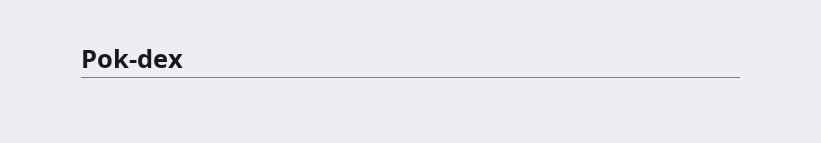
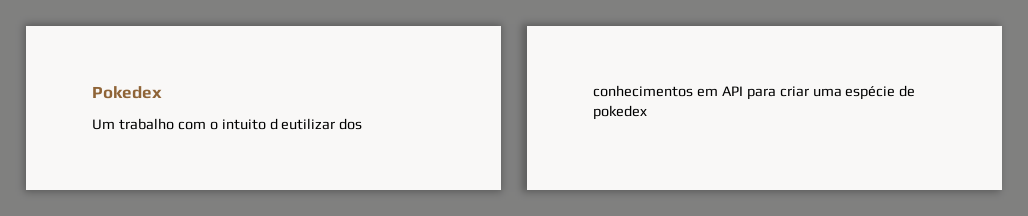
- Pok-dex
+ Pokedex
+ Um trabalho com o intuito d eutilizar dos conhecimentos em API para criar uma espécie de pokedex

